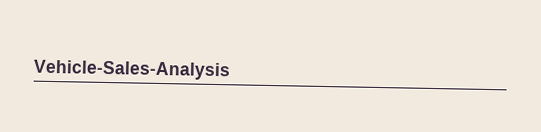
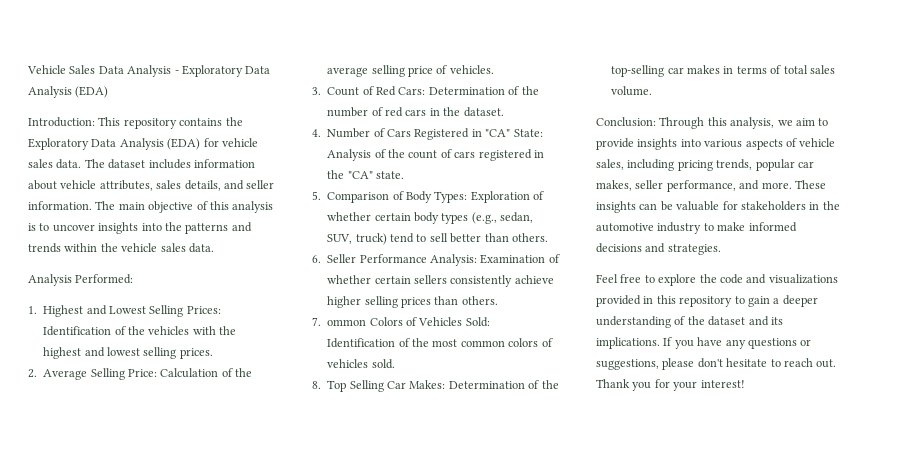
- Vehicle-Sales-Analysis
+ Vehicle Sales Data Analysis - Exploratory Data Analysis (EDA)
+ Introduction: This repository contains the Exploratory Data Analysis (EDA) for vehicle sales data. The dataset includes information about vehicle attributes, sales details, and seller information. The main objective of this analysis is to uncover insights into the patterns and trends within the vehicle sales data.
+ Analysis Performed:
+ 1. Highest and Lowest Selling Prices: Identification of the vehicles with the highest and lowest selling prices.
+ 2. Average Selling Price: Calculation of the average selling price of vehicles.
+ 3. Count of Red Cars: Determination of the number of red cars in the dataset.
+ 4. Number of Cars Registered in "CA" State: Analysis of the count of cars registered in the "CA" state.
+ 5. Comparison of Body Types: Exploration of whether certain body types (e.g., sedan, SUV, truck) tend to sell better than others.
+ 6. Seller Performance Analysis: Examination of whether certain sellers consistently achieve higher selling prices than others.
+ 7. ommon Colors of Vehicles Sold: Identification of the most common colors of vehicles sold.
+ 8. Top Selling Car Makes: Determination of the top-selling car makes in terms of total sales volume.
+ Conclusion: Through this analysis, we aim to provide insights into various aspects of vehicle sales, including pricing trends, popular car makes, seller performance, and more. These insights can be valuable for stakeholders in the automotive industry to make informed decisions and strategies.
+ Feel free to explore the code and visualizations provided in this repository to gain a deeper understanding of the dataset and its implications. If you have any questions or suggestions, please don't hesitate to reach out. Thank you for your interest!

